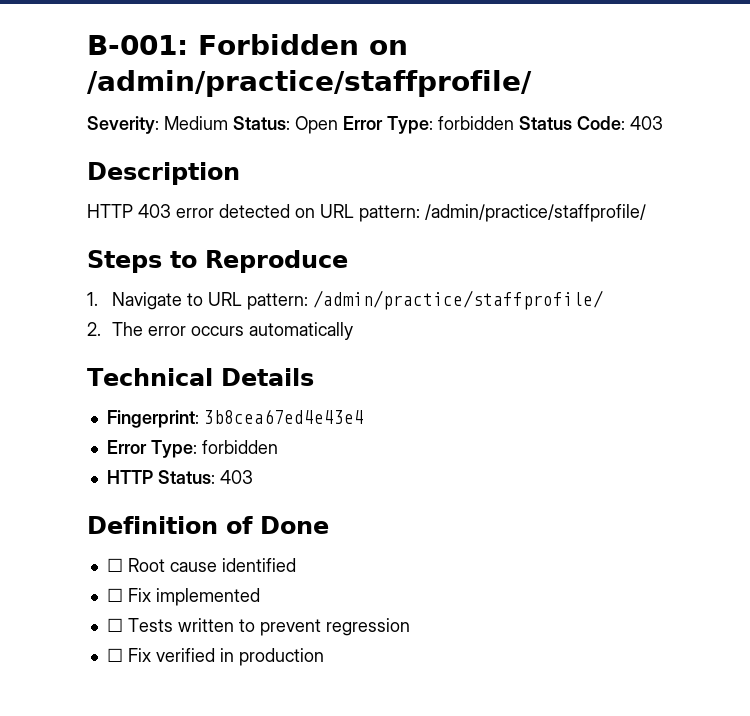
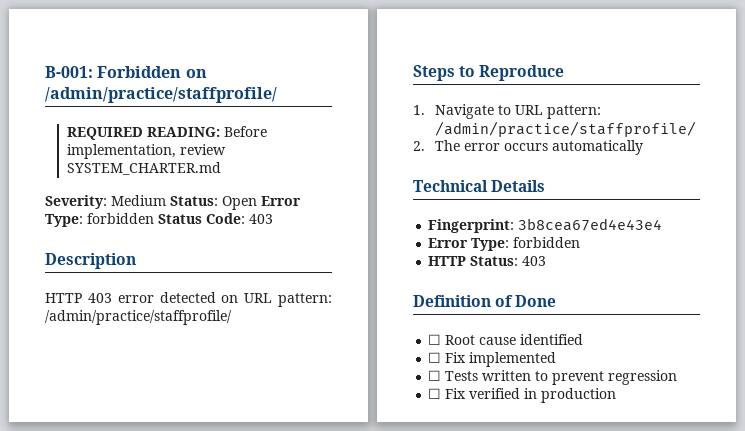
+ REQUIRED READING: Before implementation, review SYSTEM_CHARTER.md

